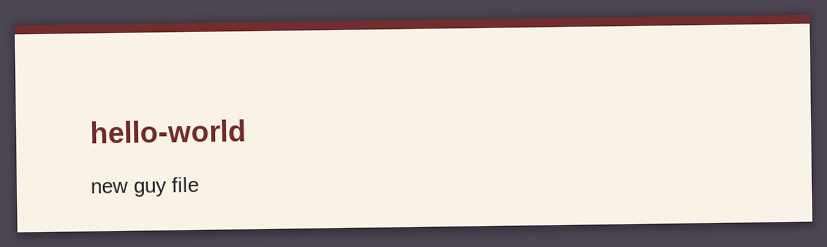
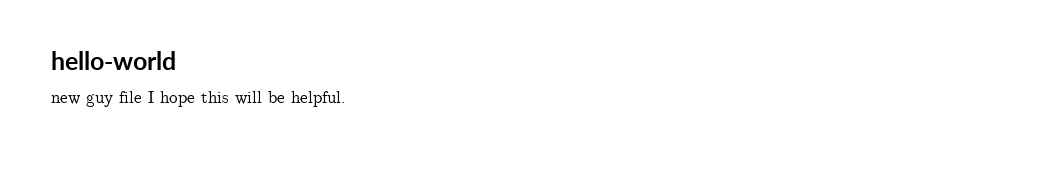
- new guy file
+ new guy file I hope this will be helpful.

